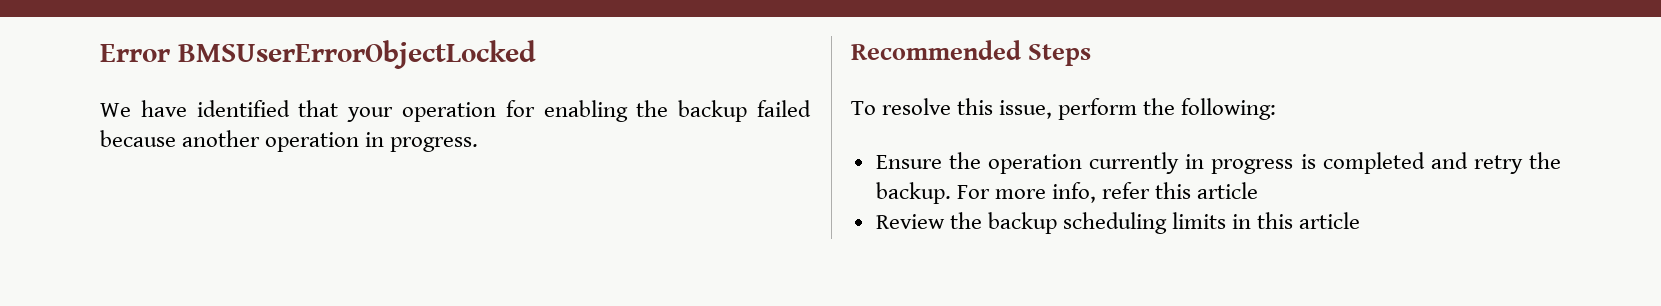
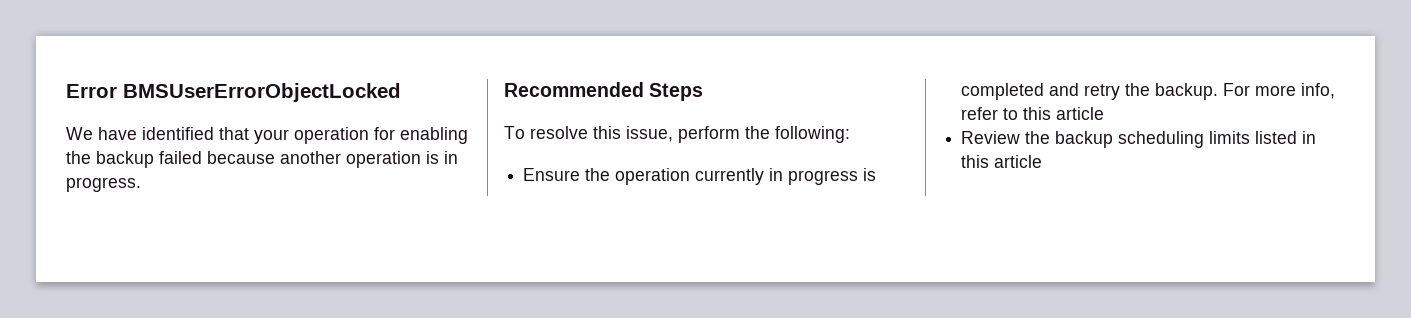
- We have identified that your operation for enabling the backup failed because another operation in progress.
+ We have identified that your operation for enabling the backup failed because another operation is in progress.
- For more info, refer this article
+ For more info, refer to this article
- Review the backup scheduling limits in this article
+ Review the backup scheduling limits listed in this article

